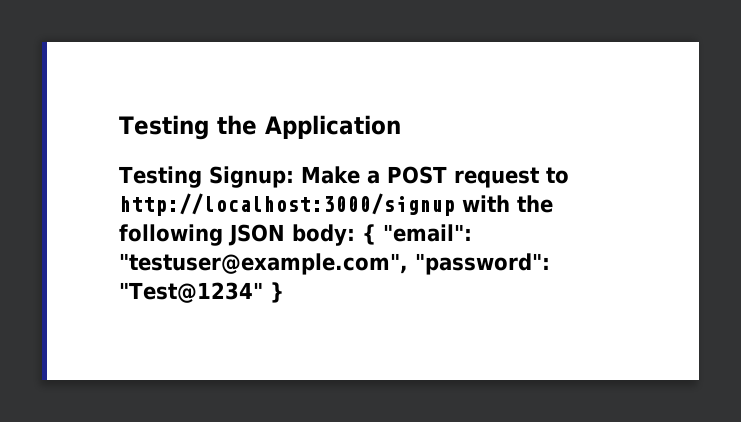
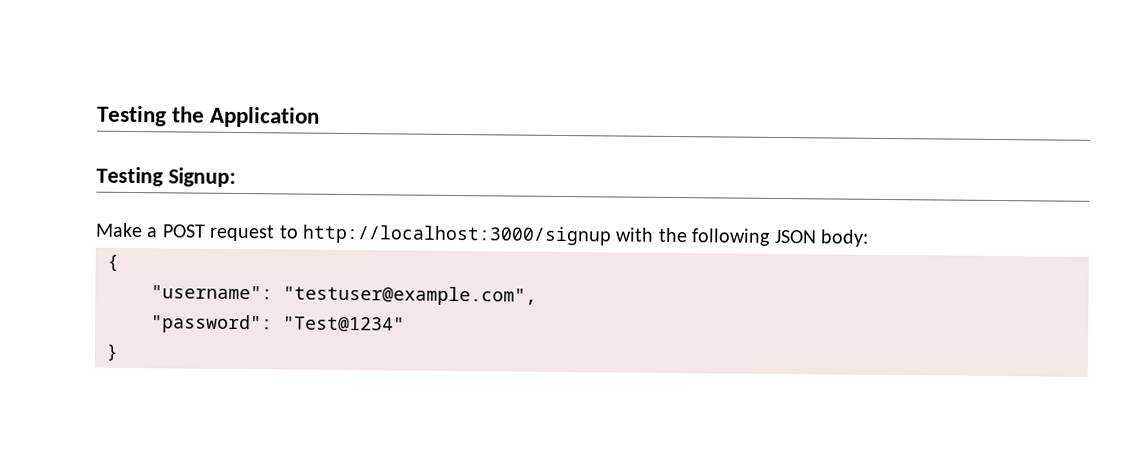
- Testing Signup: Make a POST request to http://localhost:3000/signup with the following JSON body: { "email": "testuser@example.com", "password": "Test@1234" }
+ Testing Signup:
+ Make a POST request to http://localhost:3000/signup with the following JSON body:
+ {
+ "username": "testuser@example.com",
+ "password": "Test@1234"
+ }

